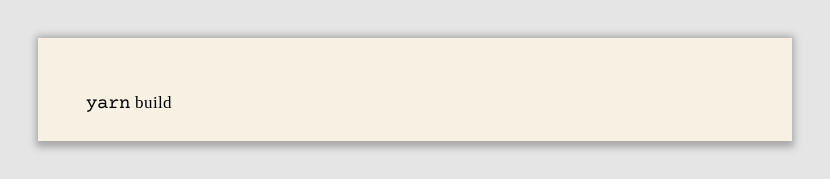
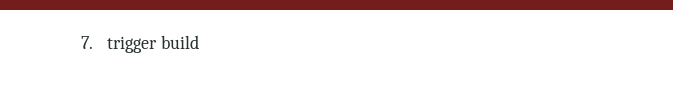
- yarn build
+ 7. trigger build

